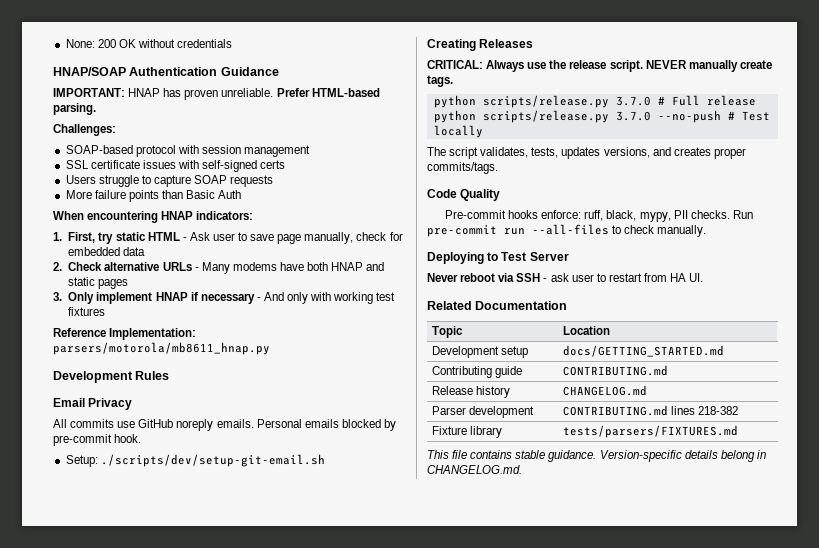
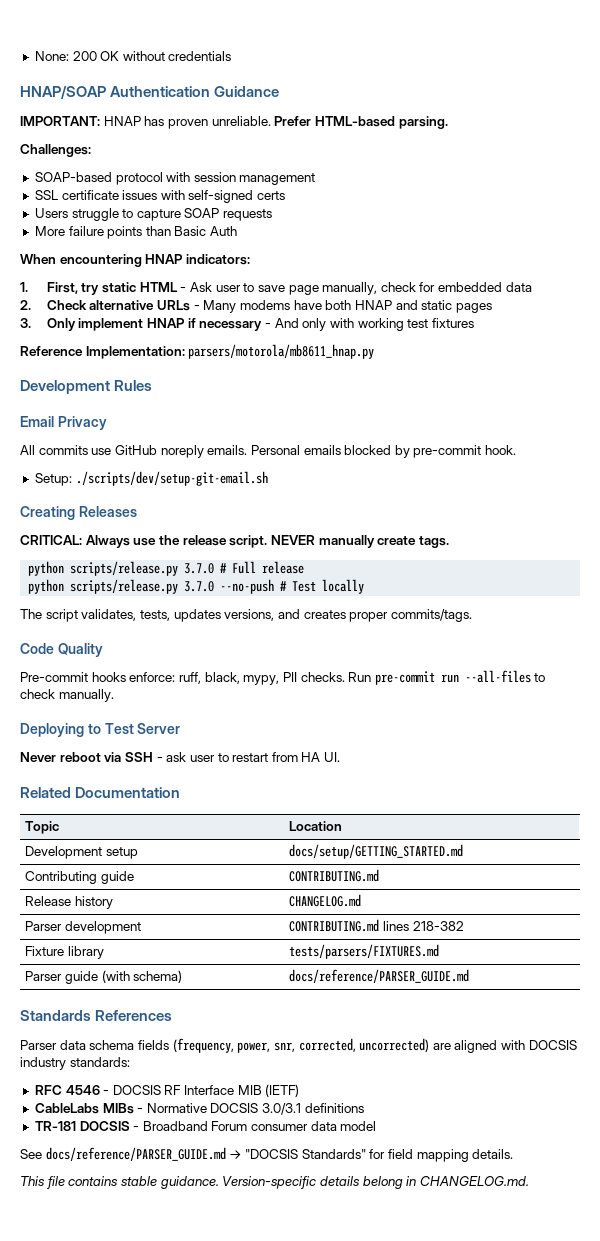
- Development setup | docs/GETTING_STARTED.md
+ Development setup | docs/setup/GETTING_STARTED.md
+ Parser guide (with schema) | docs/reference/PARSER_GUIDE.md
+ Standards References
+ Parser data schema fields (frequency, power, snr, corrected, uncorrected) are aligned with DOCSIS industry standards:
+ RFC 4546 - DOCSIS RF Interface MIB (IETF)
+ CableLabs MIBs - Normative DOCSIS 3.0/3.1 definitions
+ TR-181 DOCSIS - Broadband Forum consumer data model
+ See docs/reference/PARSER_GUIDE.md → "DOCSIS Standards" for field mapping details.

